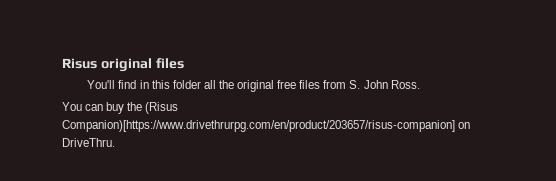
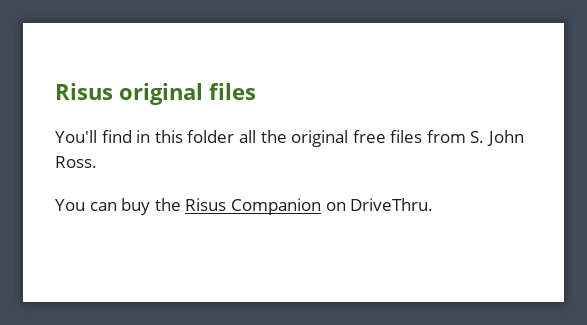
- You can buy the (Risus Companion)[https://www.drivethrurpg.com/en/product/203657/risus-companion] on DriveThru.
+ You can buy the Risus Companion on DriveThru.

